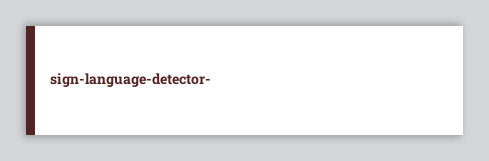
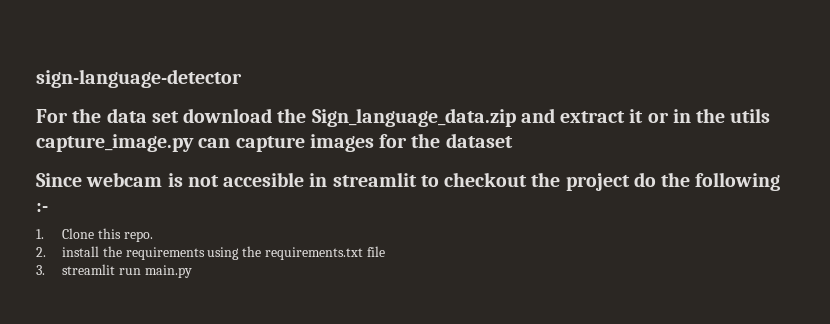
- sign-language-detector-
+ sign-language-detector
+ For the data set download the Sign_language_data.zip and extract it or in the utils capture_image.py can capture images for the dataset
+ Since webcam is not accesible in streamlit to checkout the project do the following :-
+ 1. Clone this repo.
+ 2. install the requirements using the requirements.txt file
+ 3. streamlit run main.py

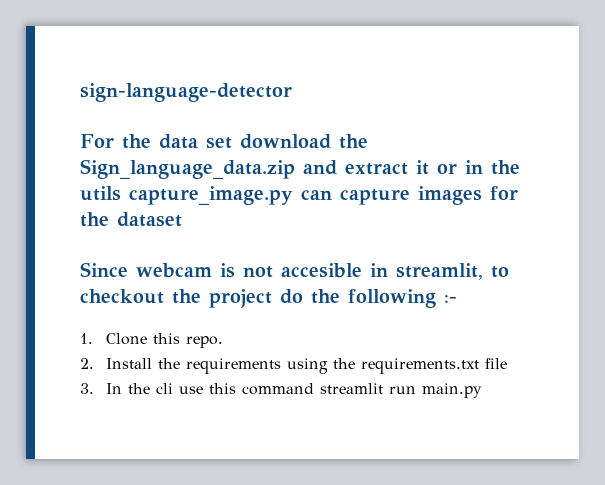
- Since webcam is not accesible in streamlit to checkout the project do the following :-
+ Since webcam is not accesible in streamlit, to checkout the project do the following :-
- 2. install the requirements using the requirements.txt file
+ 2. Install the requirements using the requirements.txt file
- 3. streamlit run main.py
+ 3. In the cli use this command streamlit run main.py

